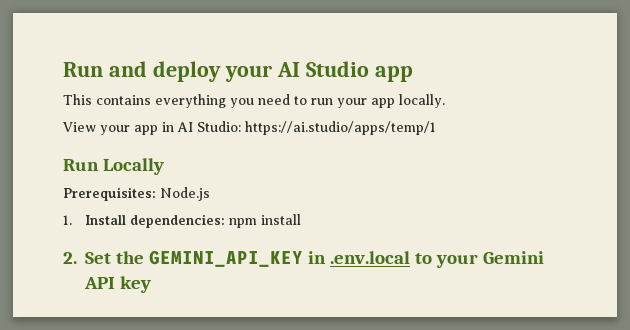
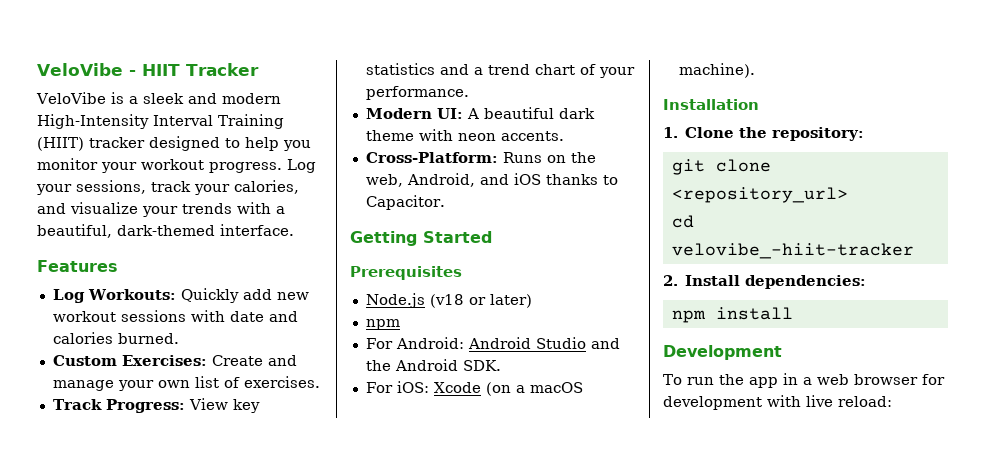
- Run and deploy your AI Studio app
- This contains everything you need to run your app locally.
- View your app in AI Studio: https://ai.studio/apps/temp/1
- Run Locally
- Prerequisites: Node.js
- 1. Install dependencies: npm install
+ VeloVibe - HIIT Tracker
+ VeloVibe is a sleek and modern High-Intensity Interval Training (HIIT) tracker designed to help you monitor your workout progress. Log your sessions, track your calories, and visualize your trends with a beautiful, dark-themed interface.
+ Features
+ Log Workouts: Quickly add new workout sessions with date and calories burned.
+ Custom Exercises: Create and manage your own list of exercises.
+ Track Progress: View key statistics and a trend chart of your performance.
+ Modern UI: A beautiful dark theme with neon accents.
+ Cross-Platform: Runs on the web, Android, and iOS thanks to Capacitor.
+ Getting Started
+ Prerequisites
+ Node.js (v18 or later)
+ npm
+ For Android: Android Studio and the Android SDK.
+ For iOS: Xcode (on a macOS machine).
+ Installation
+ 1. Clone the repository:
+ git clone <repository_url>
+ cd velovibe_-hiit-tracker
+ 2. Install dependencies:
+ npm install
- 2. Set the GEMINI_API_KEY in .env.local to your Gemini API key
+ Development
+ To run the app in a web browser for development with live reload:

